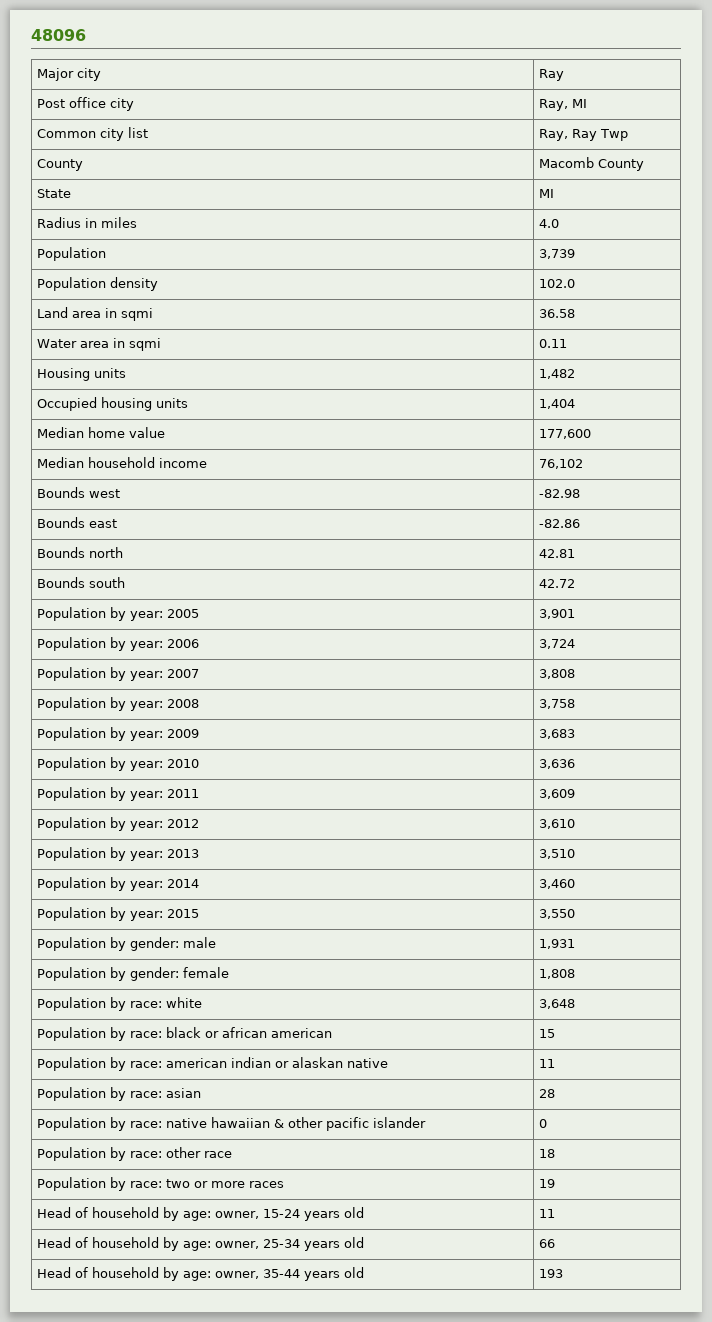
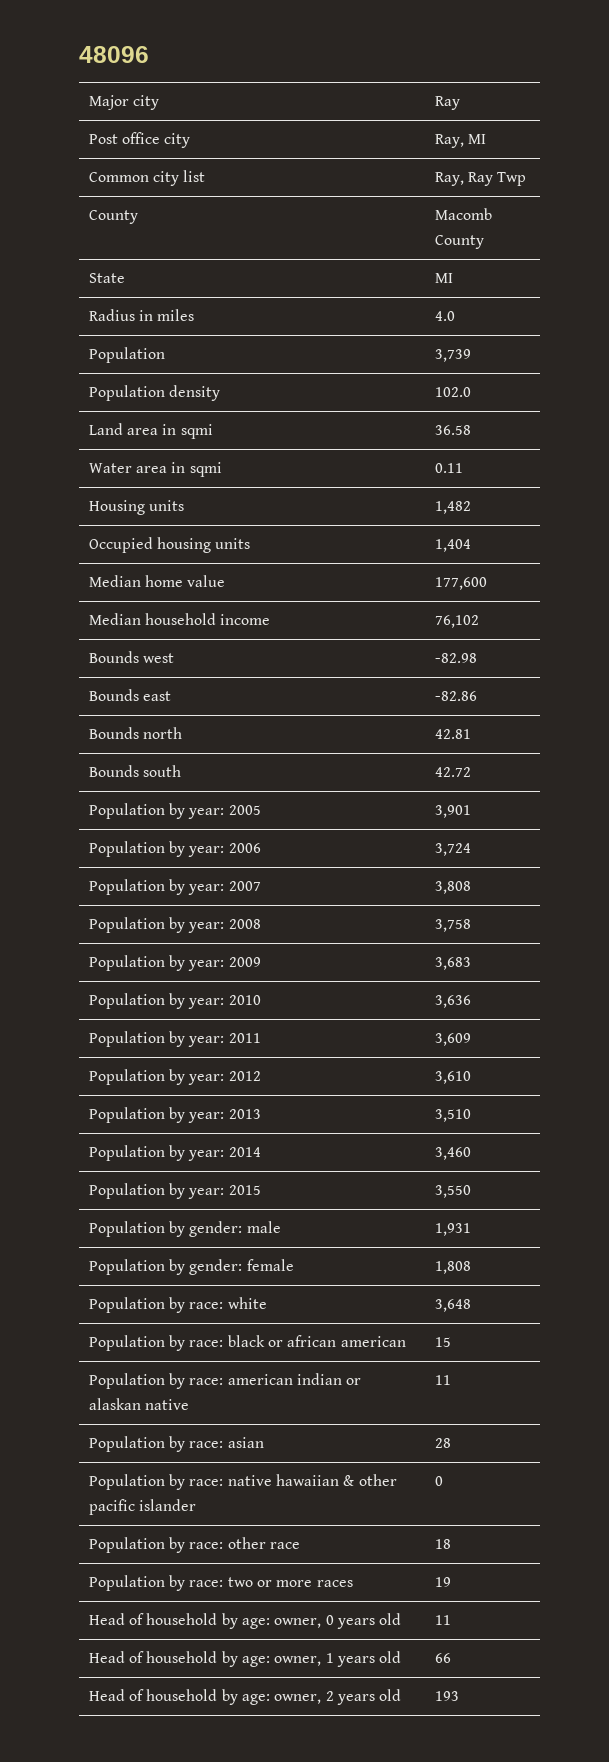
- Head of household by age: owner, 15-24 years old | 11
+ Head of household by age: owner, 0 years old | 11
- Head of household by age: owner, 25-34 years old | 66
+ Head of household by age: owner, 1 years old | 66
- Head of household by age: owner, 35-44 years old | 193
+ Head of household by age: owner, 2 years old | 193

